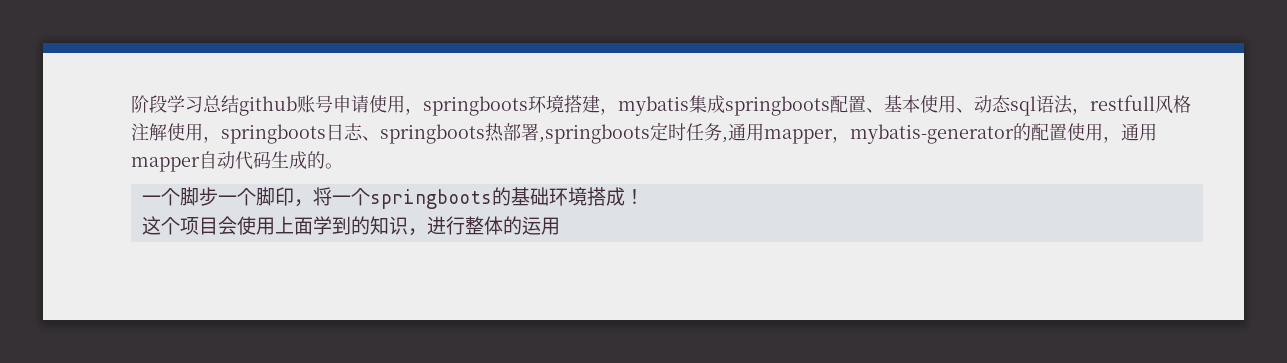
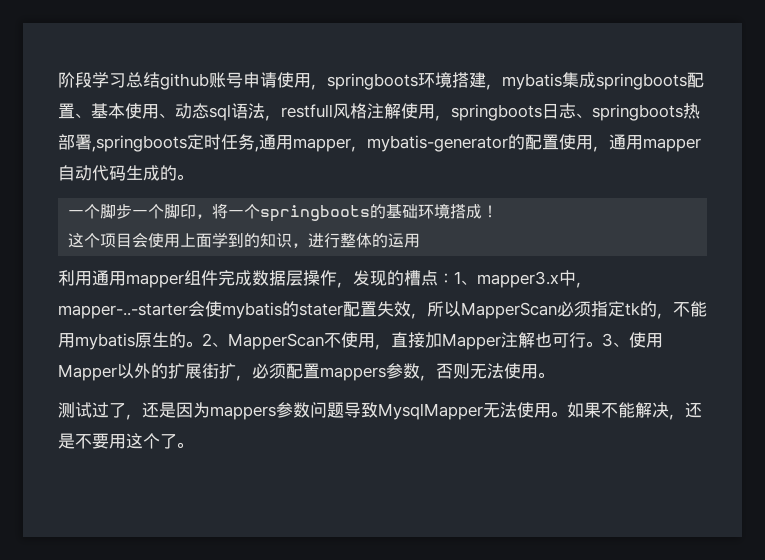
+ 利用通用mapper组件完成数据层操作，发现的槽点：1、mapper3.x中，mapper-..-starter会使mybatis的stater配置失效，所以MapperScan必须指定tk的，不能用mybatis原生的。2、MapperScan不使用，直接加Mapper注解也可行。3、使用Mapper以外的扩展街扩，必须配置mappers参数，否则无法使用。
+ 测试过了，还是因为mappers参数问题导致MysqlMapper无法使用。如果不能解决，还是不要用这个了。

